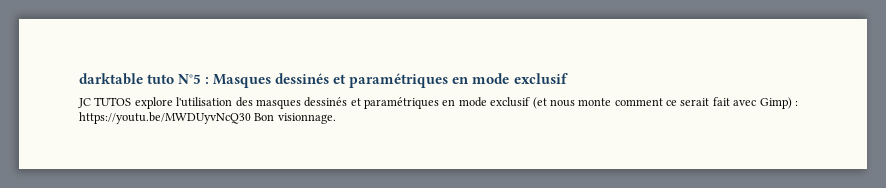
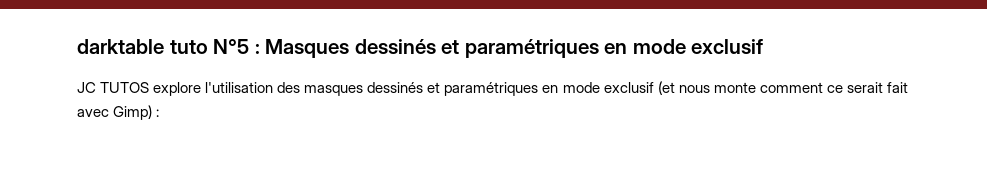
- JC TUTOS explore l'utilisation des masques dessinés et paramétriques en mode exclusif (et nous monte comment ce serait fait avec Gimp) : https://youtu.be/MWDUyvNcQ30 Bon visionnage.
+ JC TUTOS explore l'utilisation des masques dessinés et paramétriques en mode exclusif (et nous monte comment ce serait fait avec Gimp) :

